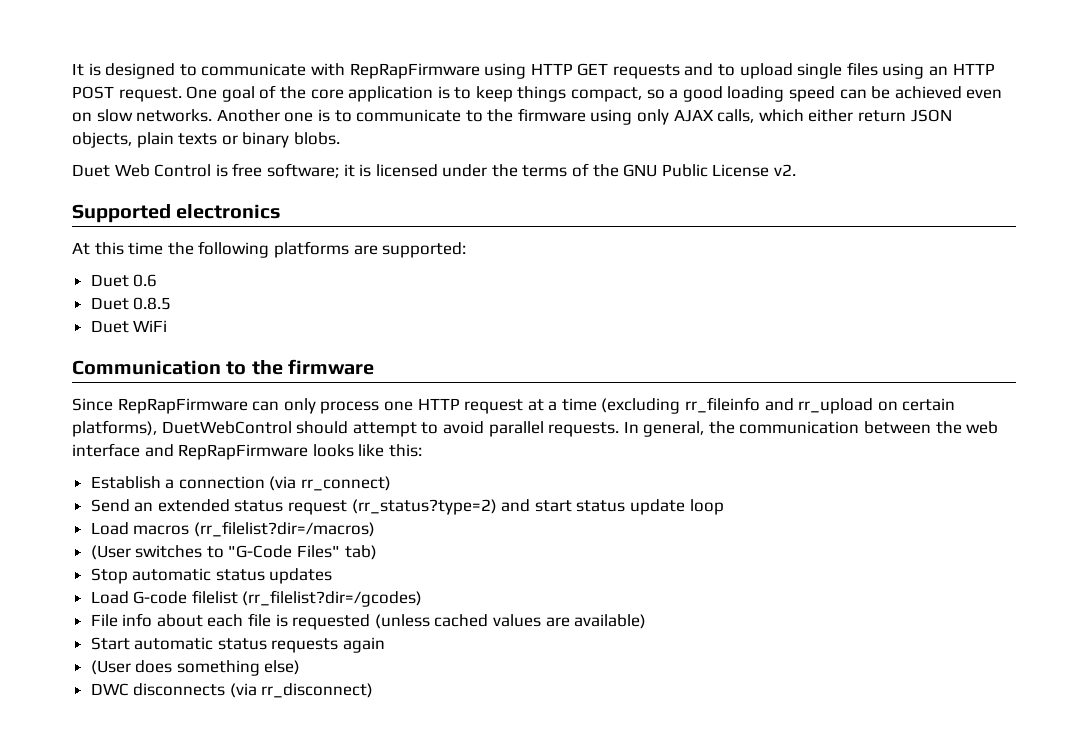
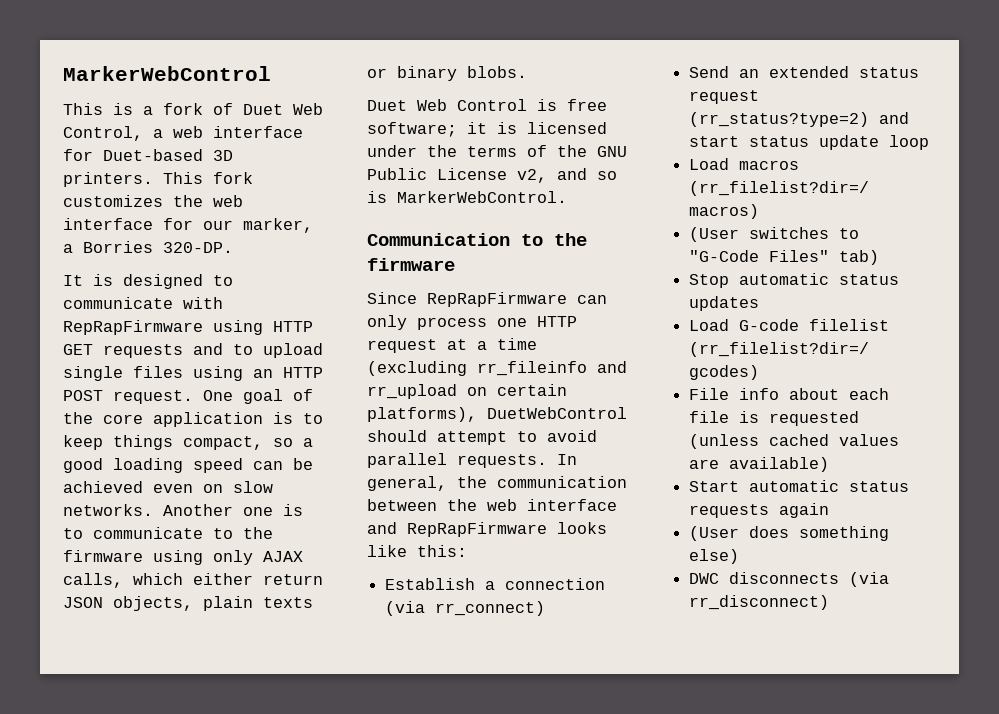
+ MarkerWebControl
+ This is a fork of Duet Web Control, a web interface for Duet-based 3D printers. This fork customizes the web interface for our marker, a Borries 320-DP.
- Duet Web Control is free software; it is licensed under the terms of the GNU Public License v2.
- Supported electronics
- At this time the following platforms are supported:
- Duet 0.6
- Duet 0.8.5
- Duet WiFi
+ Duet Web Control is free software; it is licensed under the terms of the GNU Public License v2, and so is MarkerWebControl.

